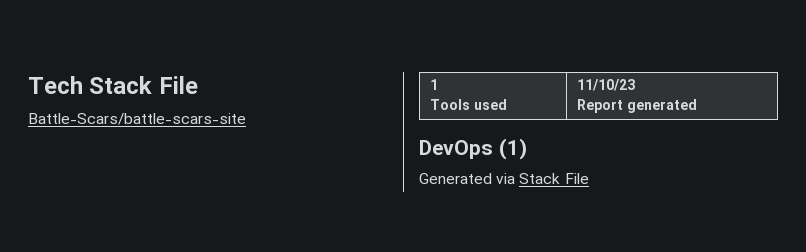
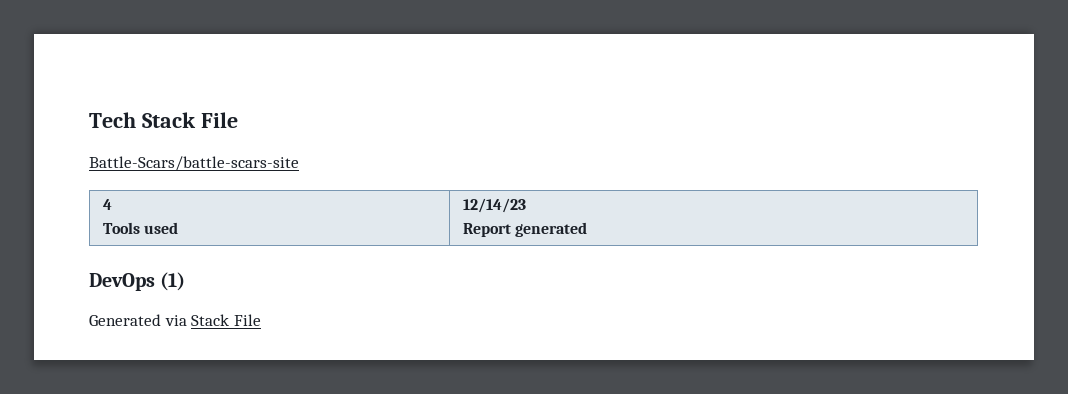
  Battle-Scars/battle-scars-site
- 1
- Tools used | 11/10/23
+ 4
+ Tools used | 12/14/23

